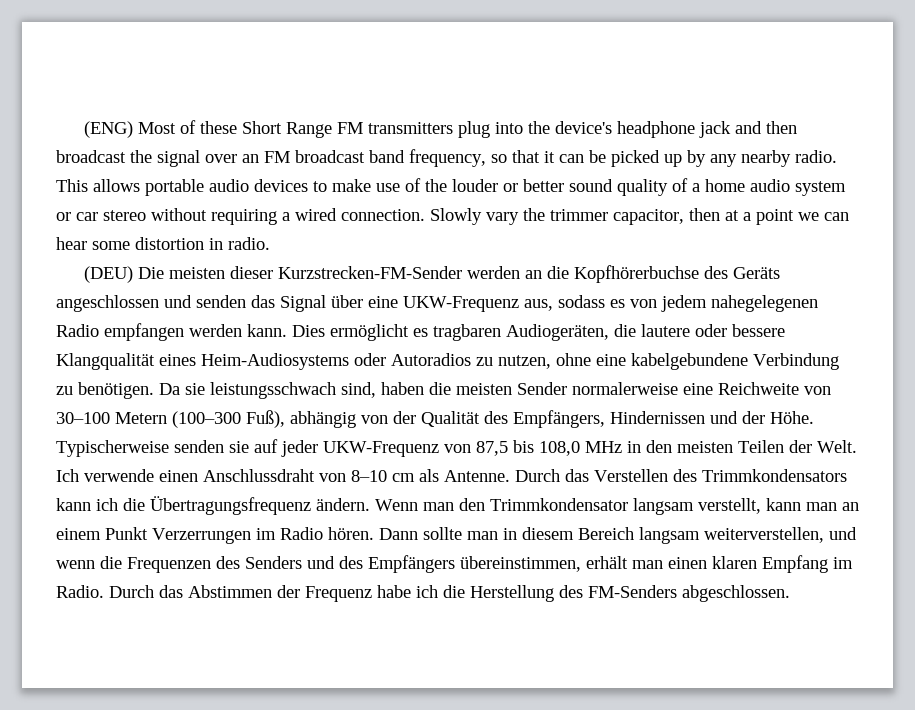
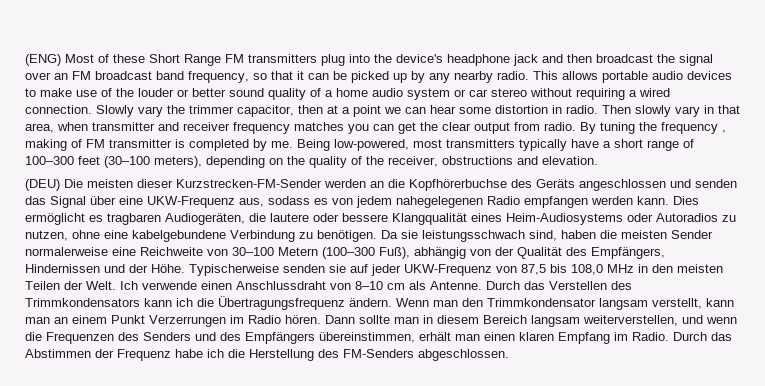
+ Then slowly vary in that area, when transmitter and receiver frequency matches you can get the clear output from radio. By tuning the frequency , making of FM transmitter is completed by me. Being low-powered, most transmitters typically have a short range of 100–300 feet (30–100 meters), depending on the quality of the receiver, obstructions and elevation.

